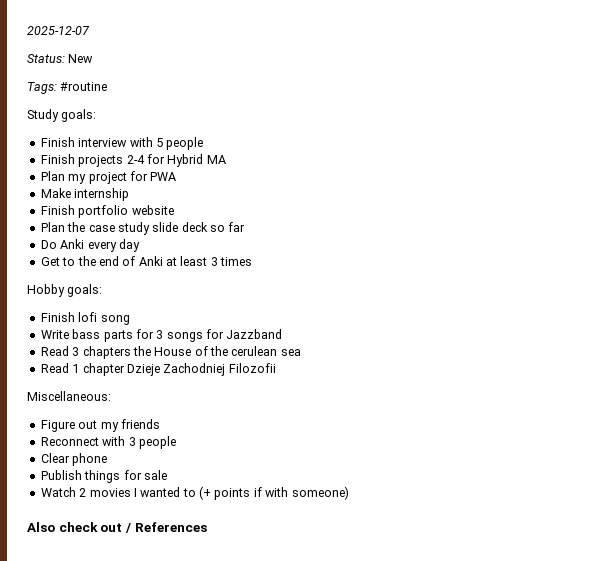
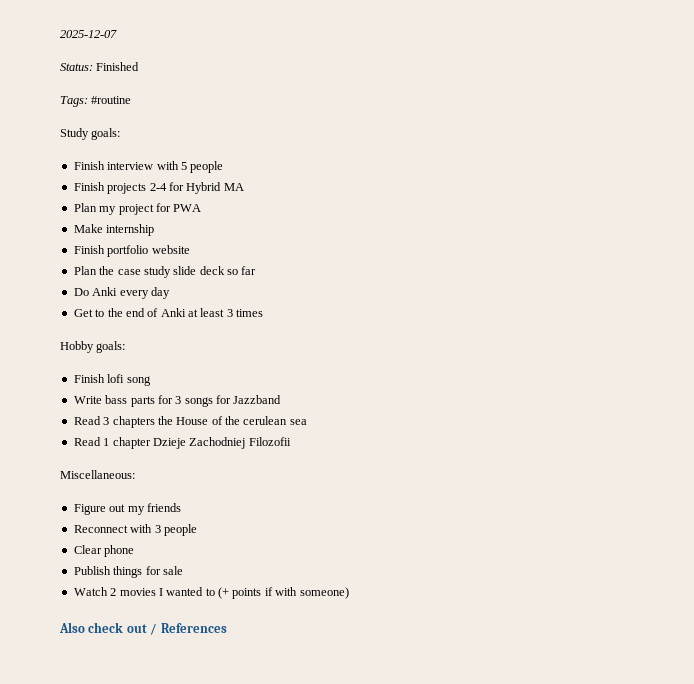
- Status: New
+ Status: Finished

